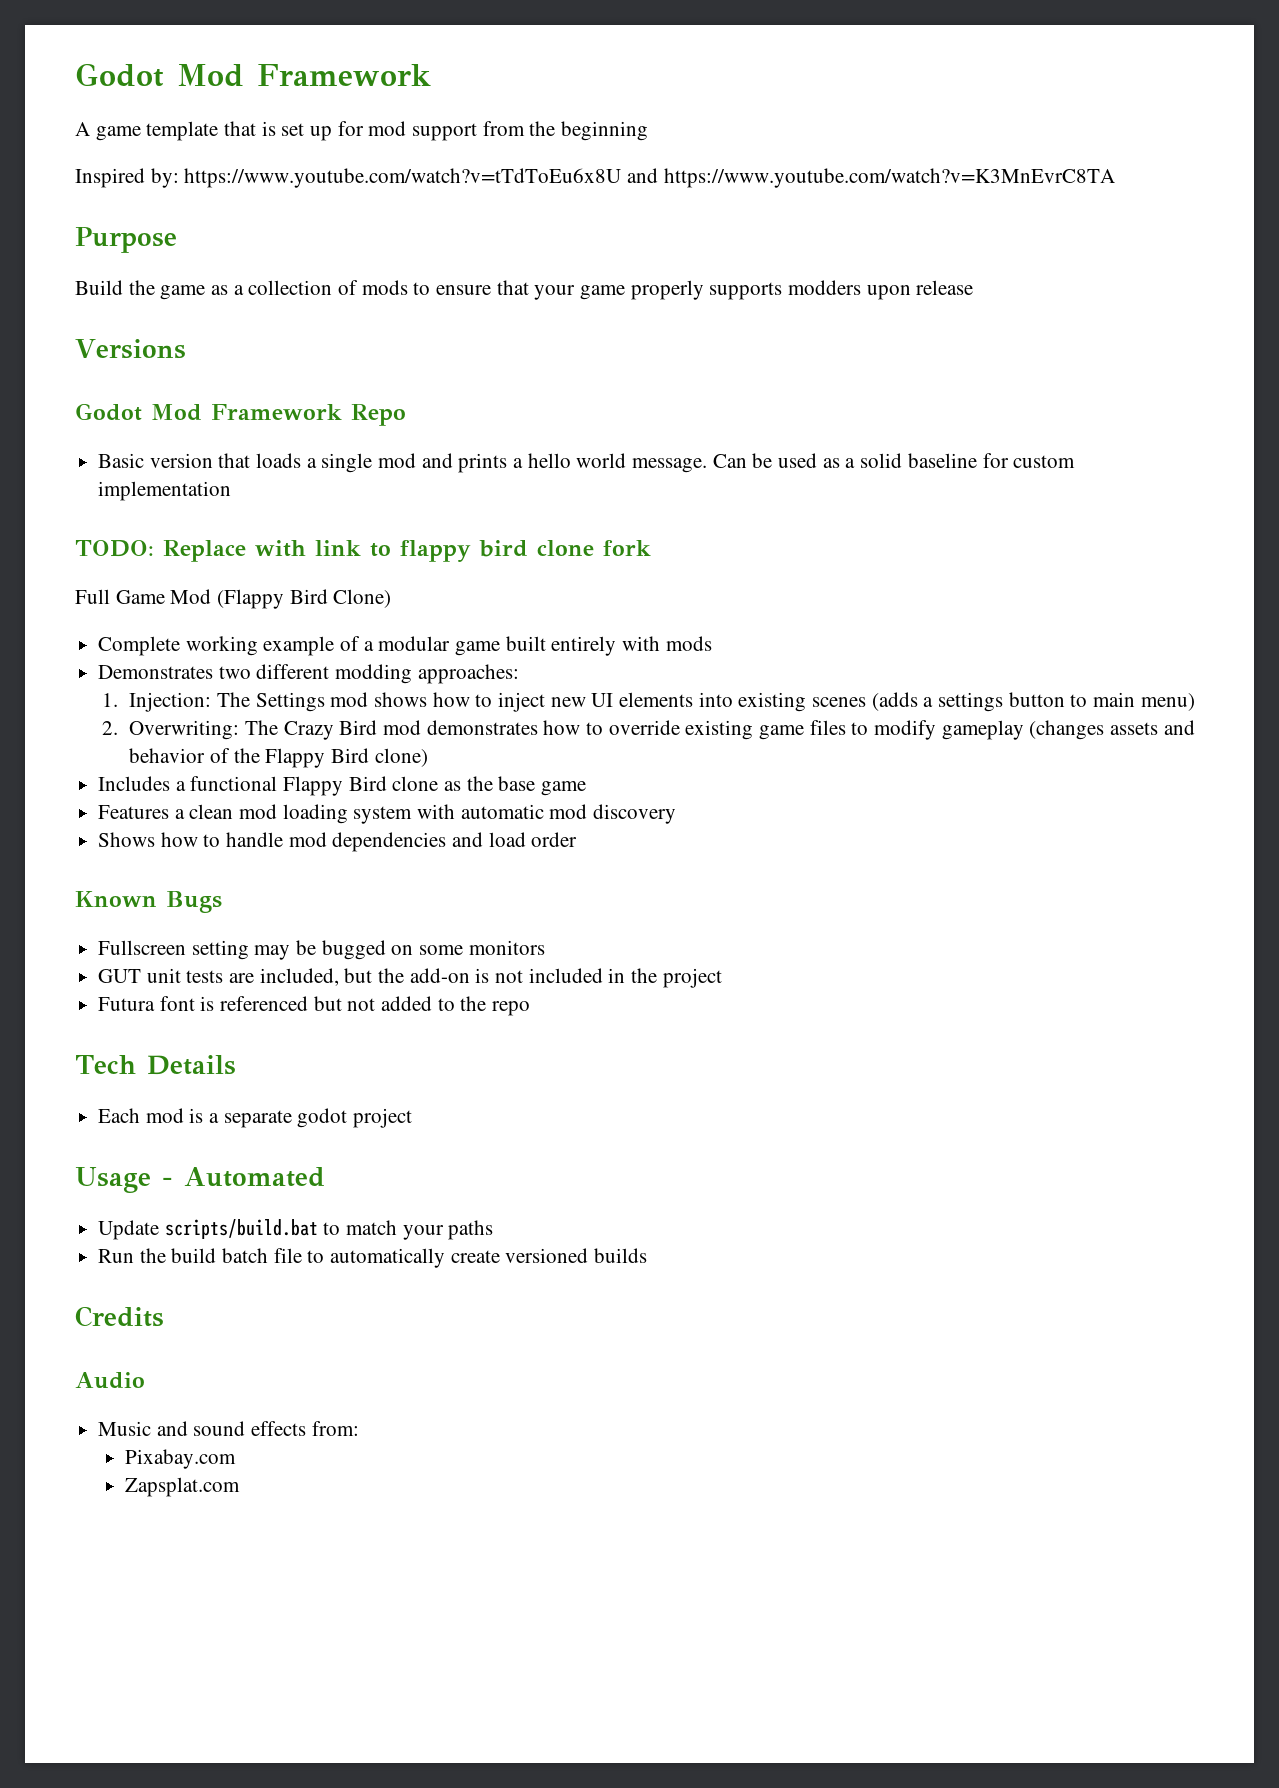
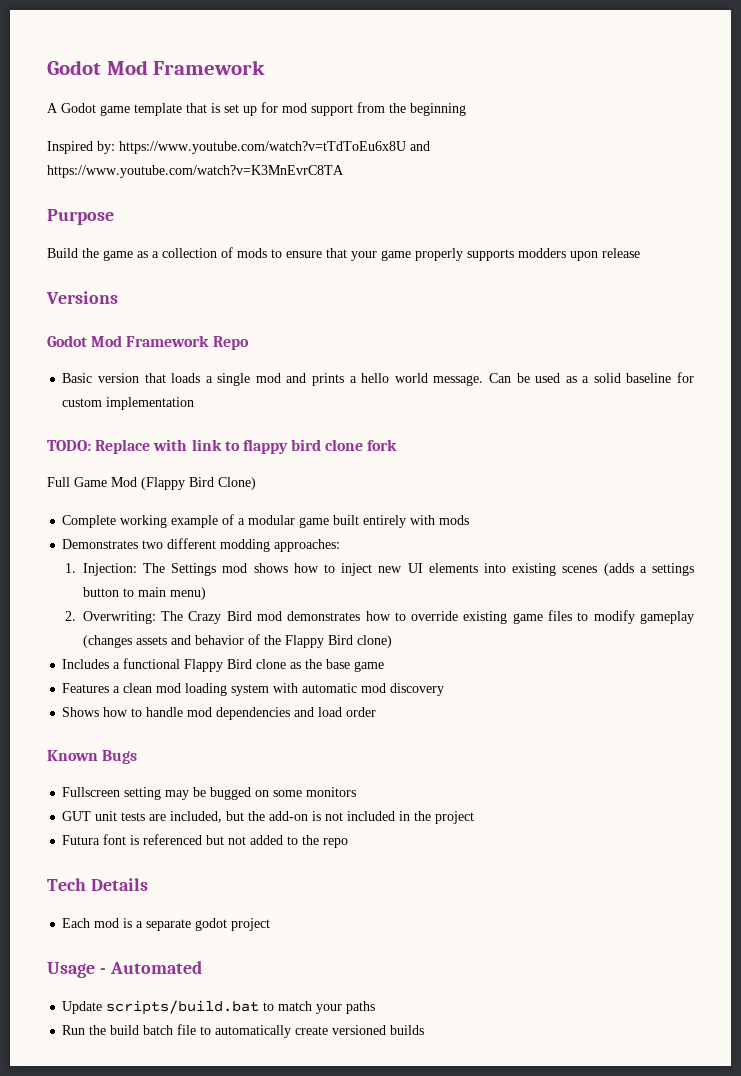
- A game template that is set up for mod support from the beginning
+ A Godot game template that is set up for mod support from the beginning
- Credits
- Audio
- Music and sound effects from:
- Pixabay.com
- Zapsplat.com

